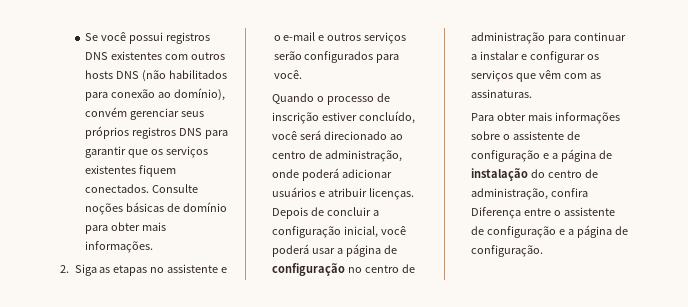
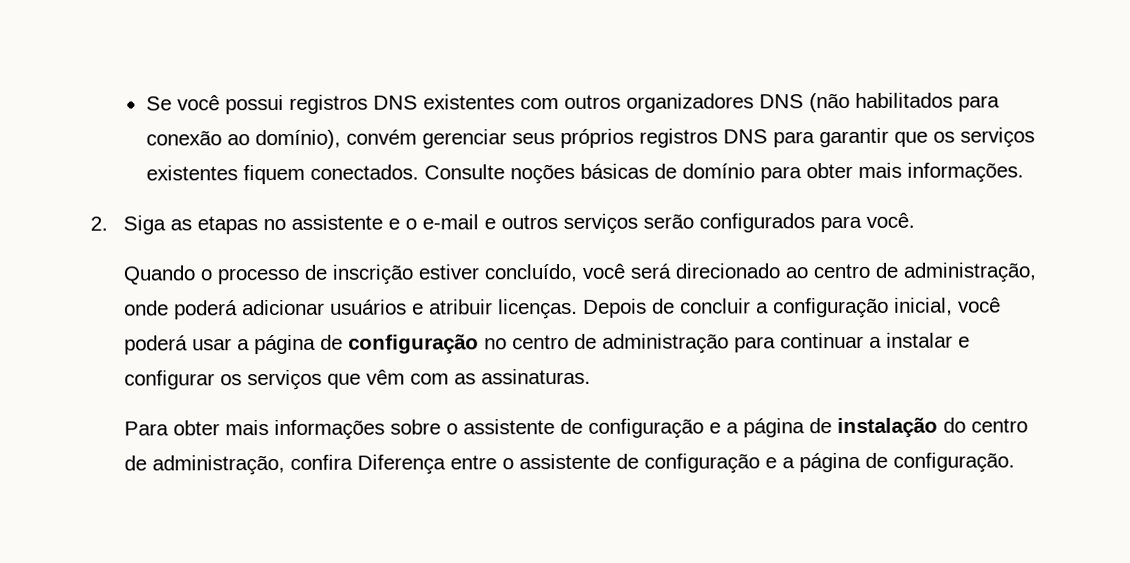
- Se você possui registros DNS existentes com outros hosts DNS (não habilitados para conexão ao domínio), convém gerenciar seus próprios registros DNS para garantir que os serviços existentes fiquem conectados.
+ Se você possui registros DNS existentes com outros organizadores DNS (não habilitados para conexão ao domínio), convém gerenciar seus próprios registros DNS para garantir que os serviços existentes fiquem conectados.

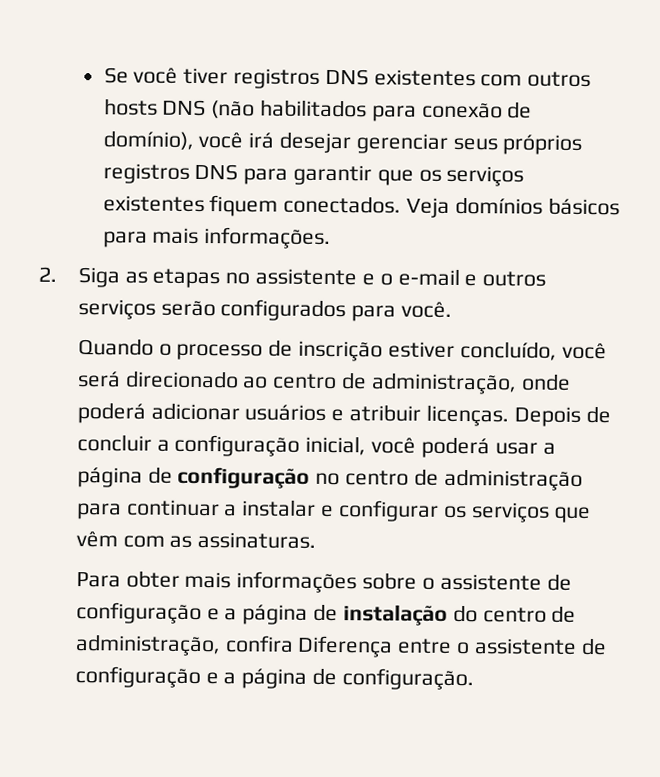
- Se você possui registros DNS existentes com outros organizadores DNS (não habilitados para conexão ao domínio), convém gerenciar seus próprios registros DNS para garantir que os serviços existentes fiquem conectados.
+ Se você tiver registros DNS existentes com outros hosts DNS (não habilitados para conexão de domínio), você irá desejar gerenciar seus próprios registros DNS para garantir que os serviços existentes fiquem conectados.
- Consulte noções básicas de domínio para obter mais informações.
+ Veja domínios básicos para mais informações.

